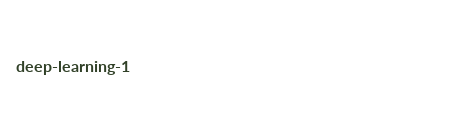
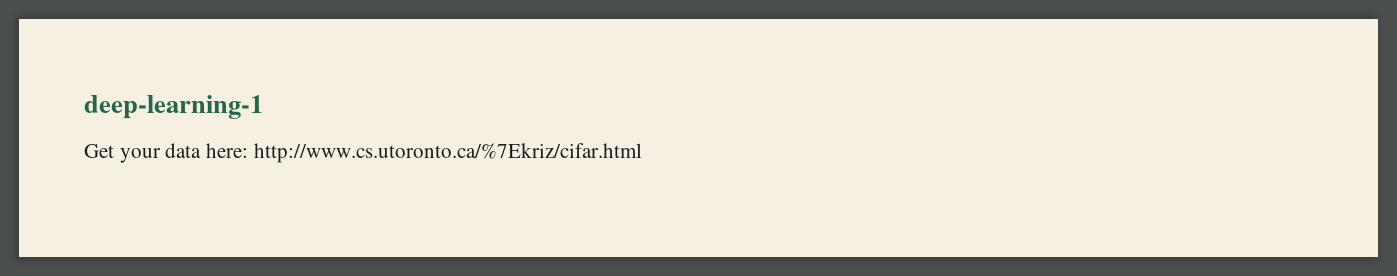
+ Get your data here: http://www.cs.utoronto.ca/%7Ekriz/cifar.html

